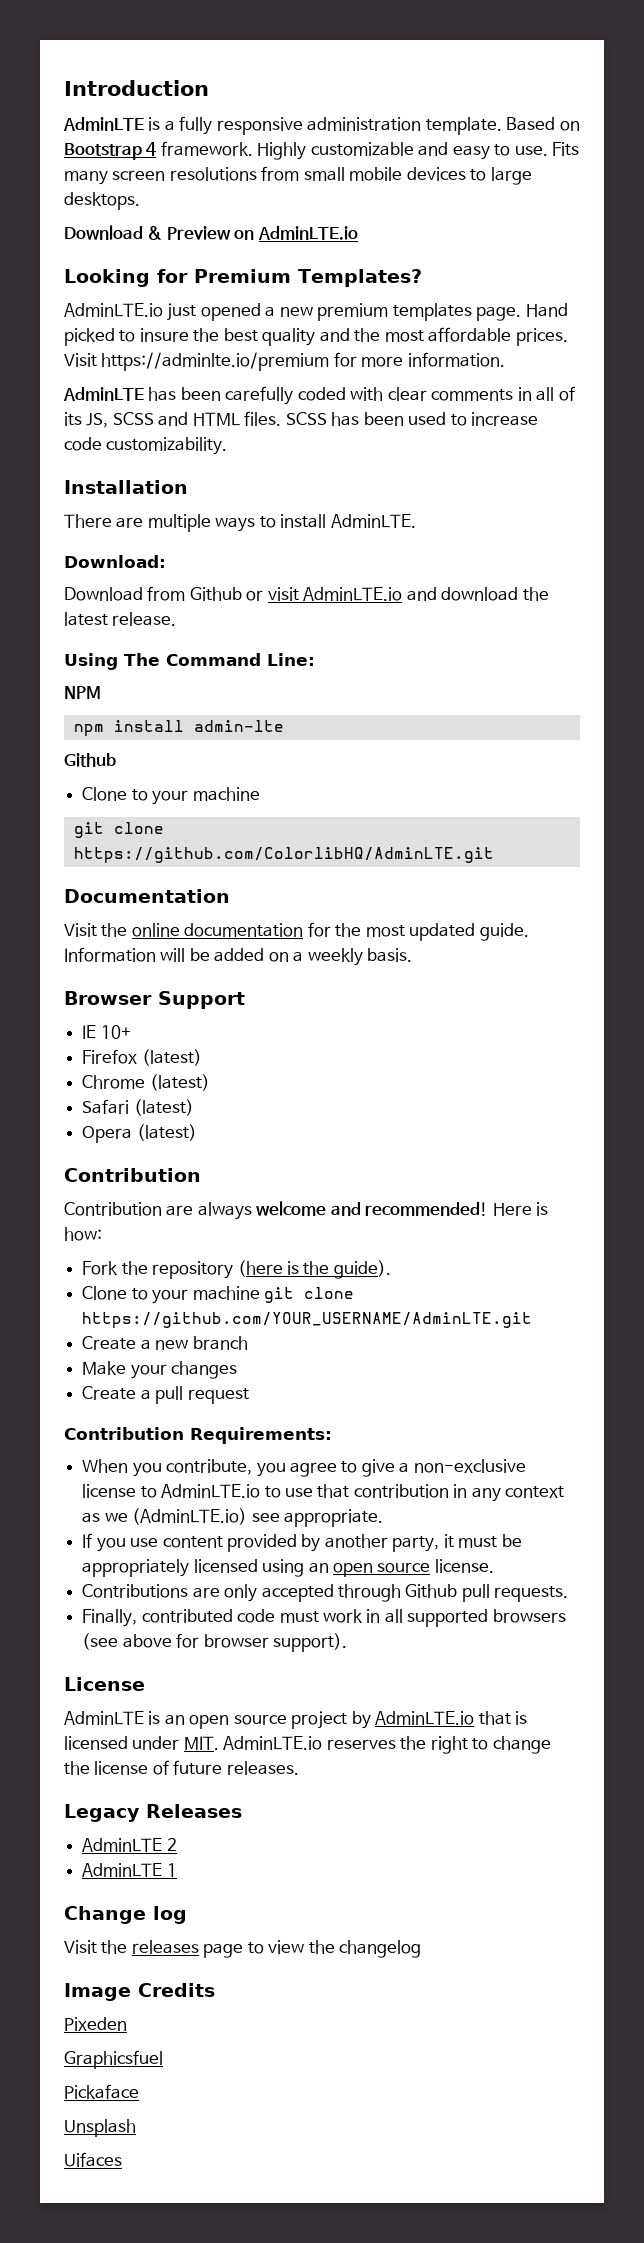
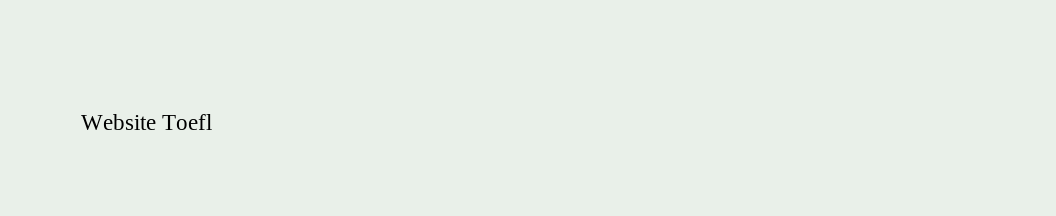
- Introduction
- AdminLTE is a fully responsive administration template. Based on Bootstrap 4 framework. Highly customizable and easy to use. Fits many screen resolutions from small mobile devices to large desktops.
- Download & Preview on AdminLTE.io
- Looking for Premium Templates?
- AdminLTE.io just opened a new premium templates page. Hand picked to insure the best quality and the most affordable prices. Visit https://adminlte.io/premium for more information.
- AdminLTE has been carefully coded with clear comments in all of its JS, SCSS and HTML files. SCSS has been used to increase code customizability.
- Installation
- There are multiple ways to install AdminLTE.
- Download:
- Download from Github or visit AdminLTE.io and download the latest release.
- Using The Command Line:
- NPM
- npm install admin-lte
- Github
- Clone to your machine
- git clone https://github.com/ColorlibHQ/AdminLTE.git
- Documentation
- Visit the online documentation for the most updated guide. Information will be added on a weekly basis.
- Browser Support
- IE 10+
- Firefox (latest)
- Chrome (latest)
- Safari (latest)
- Opera (latest)
- Contribution
- Contribution are always welcome and recommended! Here is how:
- Fork the repository (here is the guide).
- Clone to your machine git clone https://github.com/YOUR_USERNAME/AdminLTE.git
- Create a new branch
- Make your changes
- Create a pull request
- Contribution Requirements:
- When you contribute, you agree to give a non-exclusive license to AdminLTE.io to use that contribution in any context as we (AdminLTE.io) see appropriate.
- If you use content provided by another party, it must be appropriately licensed using an open source license.
- Contributions are only accepted through Github pull requests.
- Finally, contributed code must work in all supported browsers (see above for browser support).
- License
- AdminLTE is an open source project by AdminLTE.io that is licensed under MIT. AdminLTE.io reserves the right to change the license of future releases.
- Legacy Releases
- AdminLTE 2
- AdminLTE 1
- Change log
- Visit the releases page to view the changelog
- Image Credits
- Pixeden
- Graphicsfuel
- Pickaface
- Unsplash
- Uifaces
+ Website Toefl

